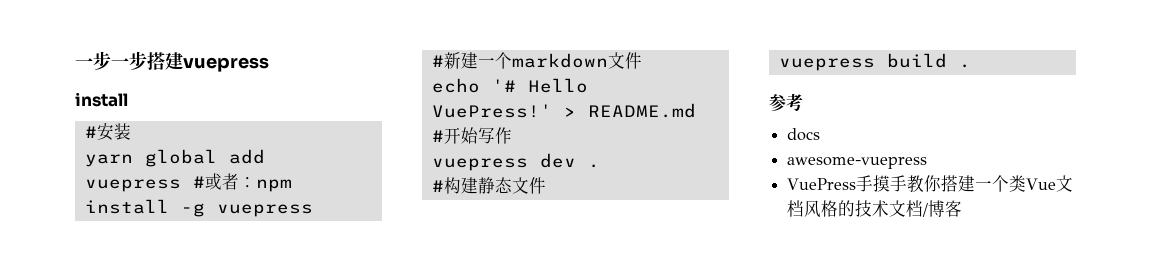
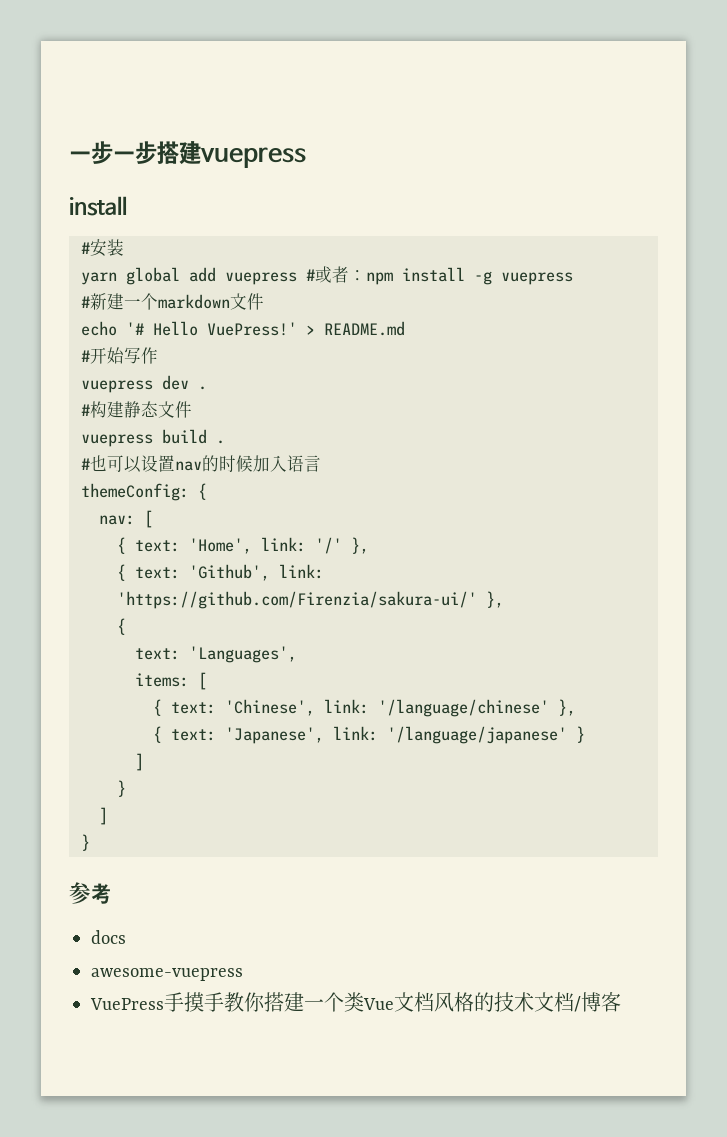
+ #也可以设置nav的时候加入语言
+ themeConfig: {
+ nav: [
+ { text: 'Home', link: '/' },
+ { text: 'Github', link: 'https://github.com/Firenzia/sakura-ui/' },
+ {
+ text: 'Languages',
+ items: [
+ { text: 'Chinese', link: '/language/chinese' },
+ { text: 'Japanese', link: '/language/japanese' }
+ ]
+ }
+ ]
+ }

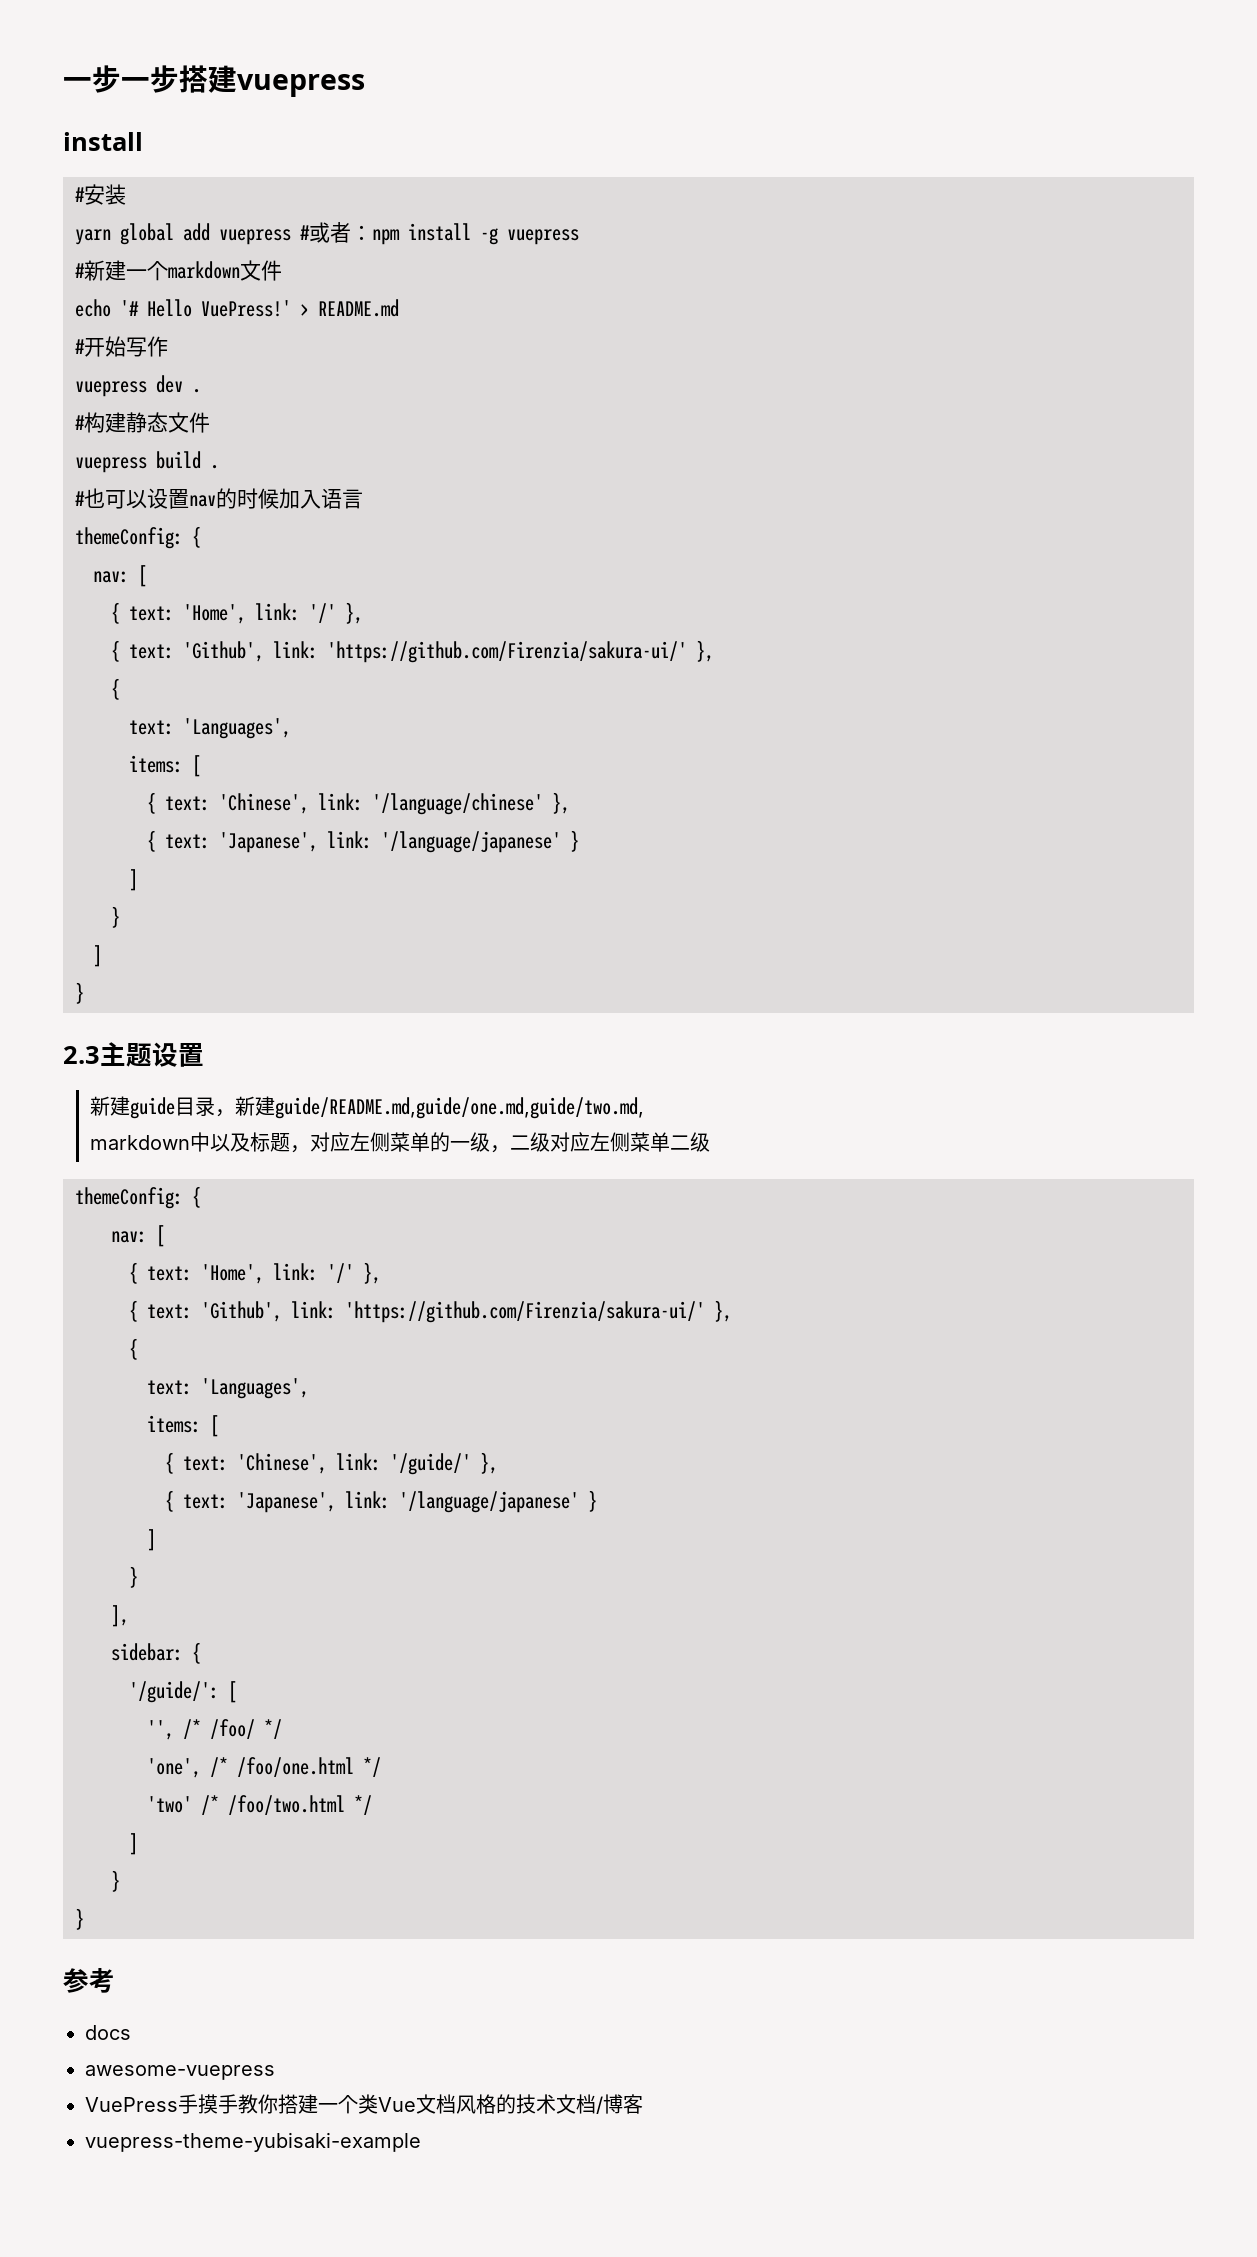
+ 2.3主题设置
+ 新建guide目录，新建guide/README.md,guide/one.md,guide/two.md,
+ markdown中以及标题，对应左侧菜单的一级，二级对应左侧菜单二级
+ themeConfig: {
+ nav: [
+ { text: 'Home', link: '/' },
+ { text: 'Github', link: 'https://github.com/Firenzia/sakura-ui/' },
+ {
+ text: 'Languages',
+ items: [
+ { text: 'Chinese', link: '/guide/' },
+ { text: 'Japanese', link: '/language/japanese' }
+ ]
+ }
+ ],
+ sidebar: {
+ '/guide/': [
+ '', /* /foo/ */
+ 'one', /* /foo/one.html */
+ 'two' /* /foo/two.html */
+ ]
+ }
+ }
+ vuepress-theme-yubisaki-example

